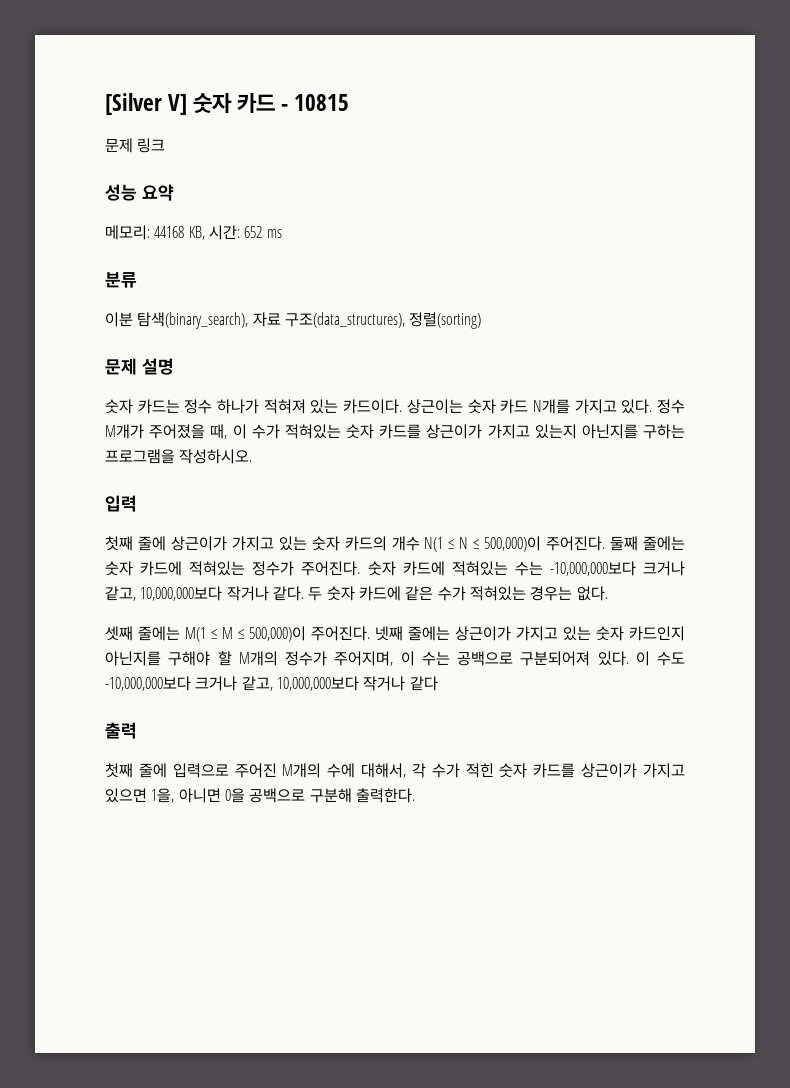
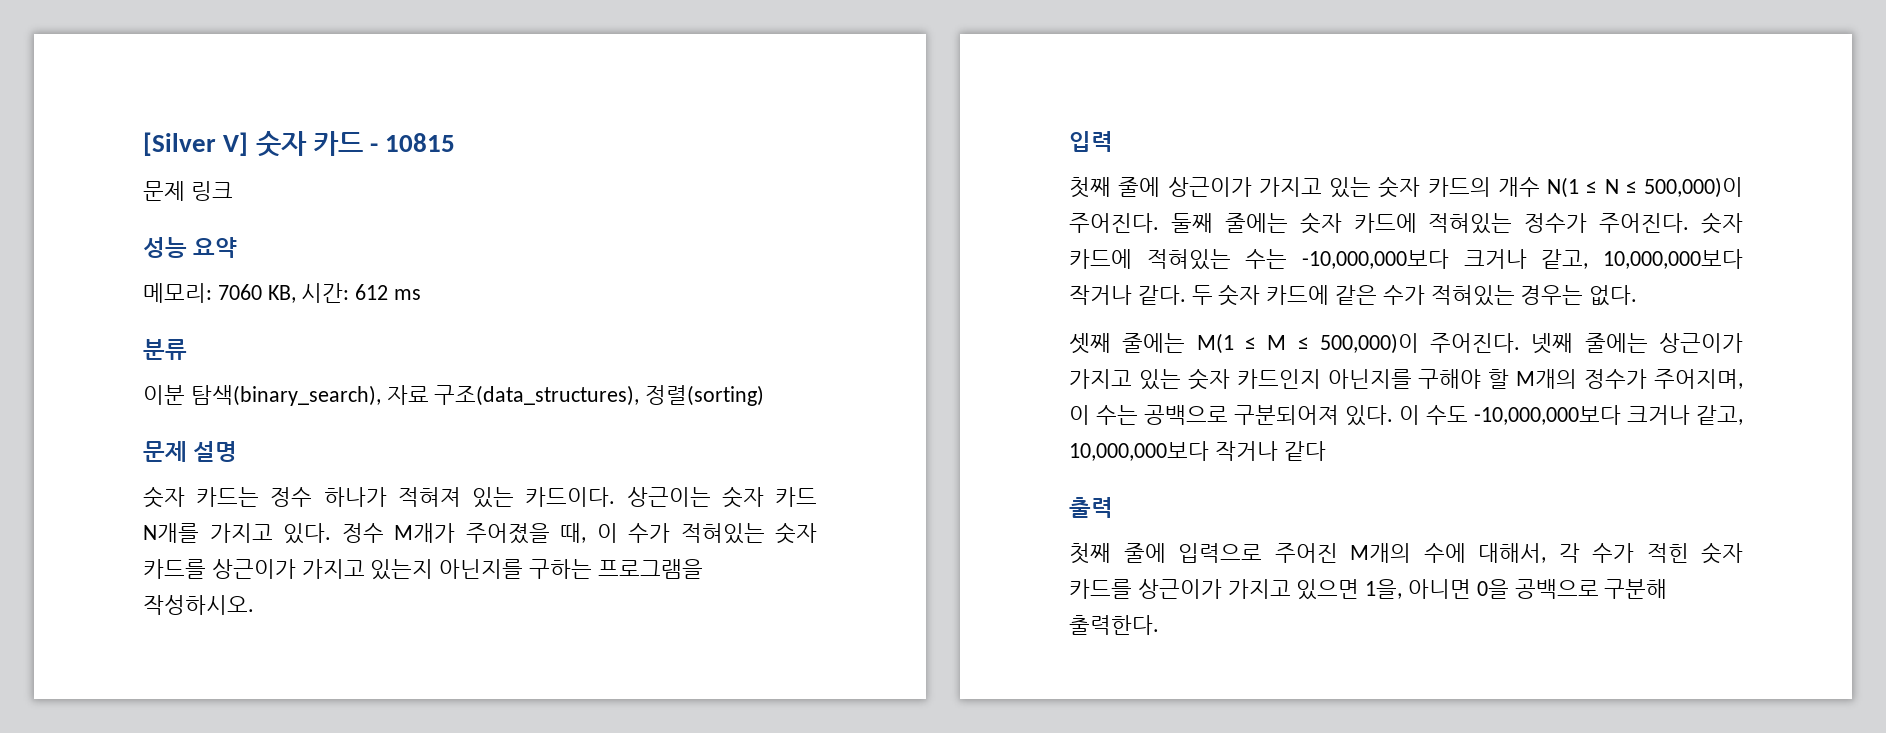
- 메모리: 44168 KB, 시간: 652 ms
+ 메모리: 7060 KB, 시간: 612 ms

